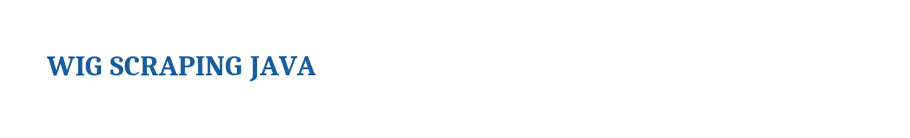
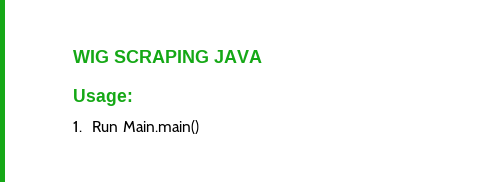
+ Usage:
+ 1. Run Main.main()

